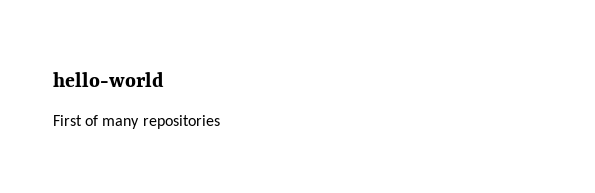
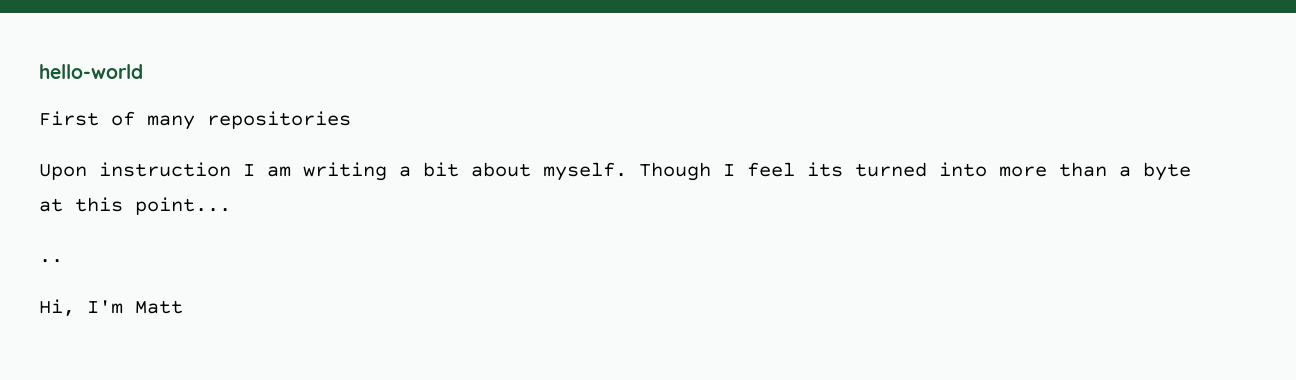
+ Upon instruction I am writing a bit about myself. Though I feel its turned into more than a byte at this point...
+ ..
+ Hi, I'm Matt

